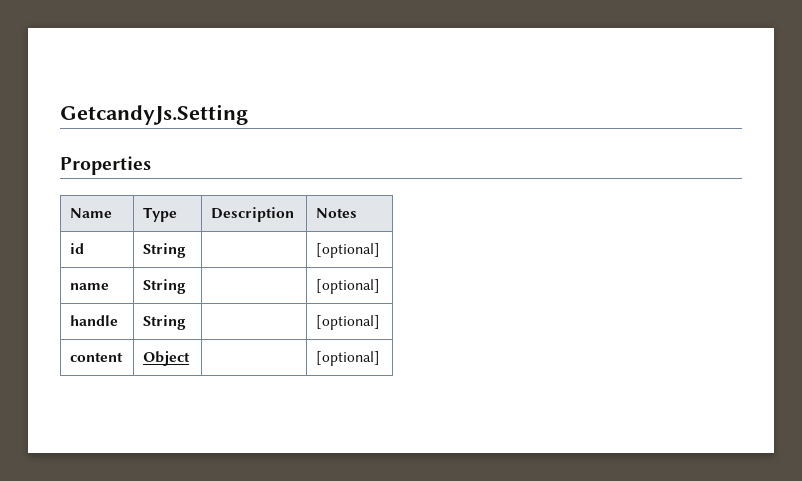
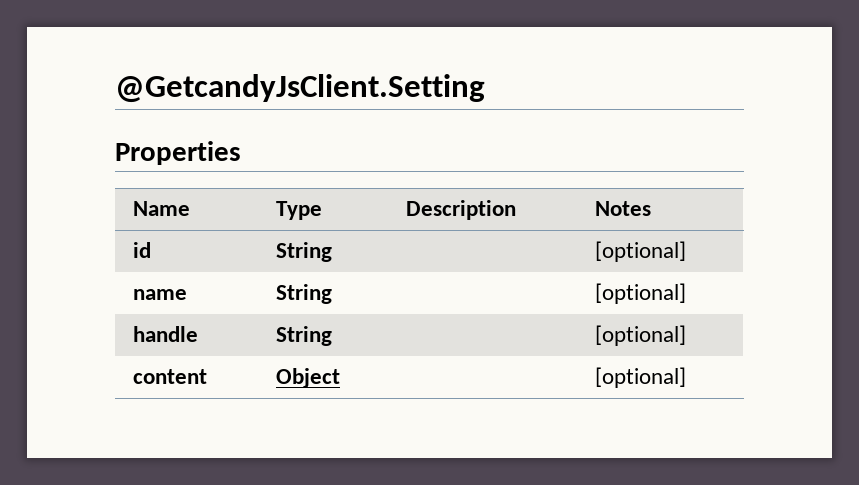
- GetcandyJs.Setting
+ @GetcandyJsClient.Setting

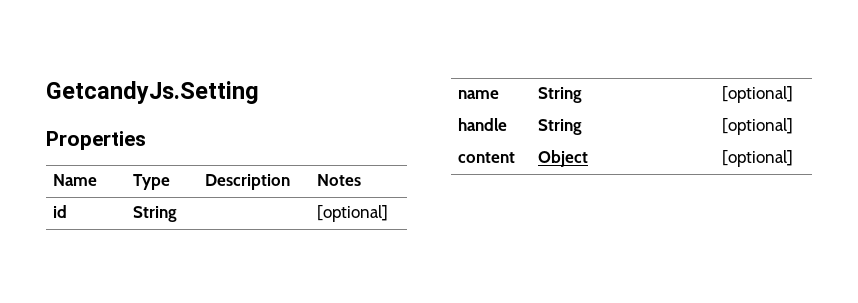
- @GetcandyJsClient.Setting
+ GetcandyJs.Setting

